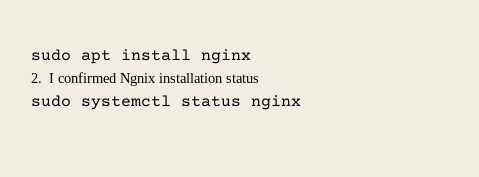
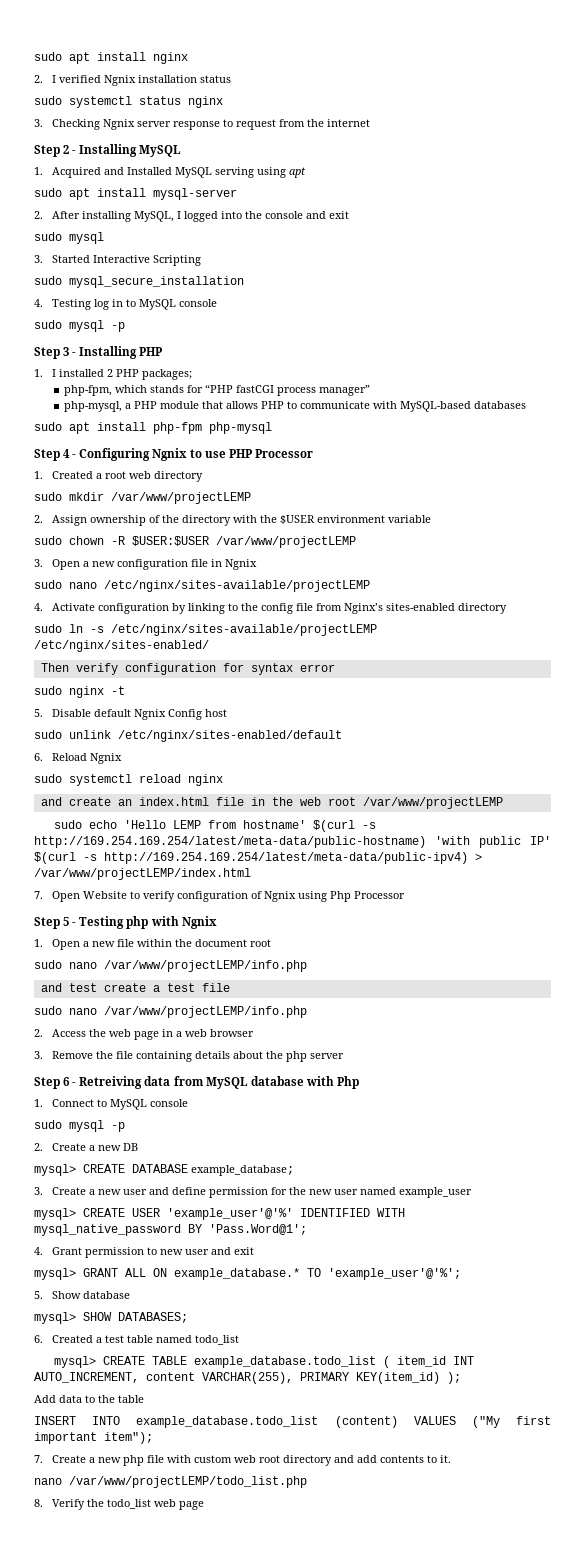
- 2. I confirmed Ngnix installation status
+ 2. I verified Ngnix installation status
+ 3. Checking Ngnix server response to request from the internet
+ Step 2 - Installing MySQL
+ 1. Acquired and Installed MySQL serving using apt
+ sudo apt install mysql-server
+ 2. After installing MySQL, I logged into the console and exit
+ sudo mysql
+ 3. Started Interactive Scripting
+ sudo mysql_secure_installation
+ 4. Testing log in to MySQL console
+ sudo mysql -p
+ Step 3 - Installing PHP
+ 1. I installed 2 PHP packages;
+ php-fpm, which stands for “PHP fastCGI process manager”
+ php-mysql, a PHP module that allows PHP to communicate with MySQL-based databases
+ sudo apt install php-fpm php-mysql
+ Step 4 - Configuring Ngnix to use PHP Processor
+ 1. Created a root web directory
+ sudo mkdir /var/www/projectLEMP
+ 2. Assign ownership of the directory with the $USER environment variable
+ sudo chown -R $USER:$USER /var/www/projectLEMP
+ 3. Open a new configuration file in Ngnix
+ sudo nano /etc/nginx/sites-available/projectLEMP
+ 4. Activate configuration by linking to the config file from Nginx’s sites-enabled directory
+ sudo ln -s /etc/nginx/sites-available/projectLEMP /etc/nginx/sites-enabled/
+ Then verify configuration for syntax error
+ sudo nginx -t
+ 5. Disable default Ngnix Config host
+ sudo unlink /etc/nginx/sites-enabled/default
+ 6. Reload Ngnix
+ sudo systemctl reload nginx
+ and create an index.html file in the web root /var/www/projectLEMP
+ sudo echo 'Hello LEMP from hostname' $(curl -s http://169.254.169.254/latest/meta-data/public-hostname) 'with public IP' $(curl -s http://169.254.169.254/latest/meta-data/public-ipv4) > /var/www/projectLEMP/index.html
+ 7. Open Website to verify configuration of Ngnix using Php Processor
+ Step 5 - Testing php with Ngnix
+ 1. Open a new file within the document root
+ sudo nano /var/www/projectLEMP/info.php
+ and test create a test file
+ sudo nano /var/www/projectLEMP/info.php
+ 2. Access the web page in a web browser
+ 3. Remove the file containing details about the php server
+ Step 6 - Retreiving data from MySQL database with Php
+ 1. Connect to MySQL console
+ sudo mysql -p
+ 2. Create a new DB
+ mysql> CREATE DATABASE example_database;
+ 3. Create a new user and define permission for the new user named example_user
+ mysql> CREATE USER 'example_user'@'%' IDENTIFIED WITH mysql_native_password BY 'Pass.Word@1';
+ 4. Grant permission to new user and exit
+ mysql> GRANT ALL ON example_database.* TO 'example_user'@'%';
+ 5. Show database
+ mysql> SHOW DATABASES;
+ 6. Created a test table named todo_list
+ mysql> CREATE TABLE example_database.todo_list ( item_id INT AUTO_INCREMENT, content VARCHAR(255), PRIMARY KEY(item_id) );
+ Add data to the table
+ INSERT INTO example_database.todo_list (content) VALUES ("My first important item");
+ 7. Create a new php file with custom web root directory and add contents to it.
+ nano /var/www/projectLEMP/todo_list.php
+ 8. Verify the todo_list web page

